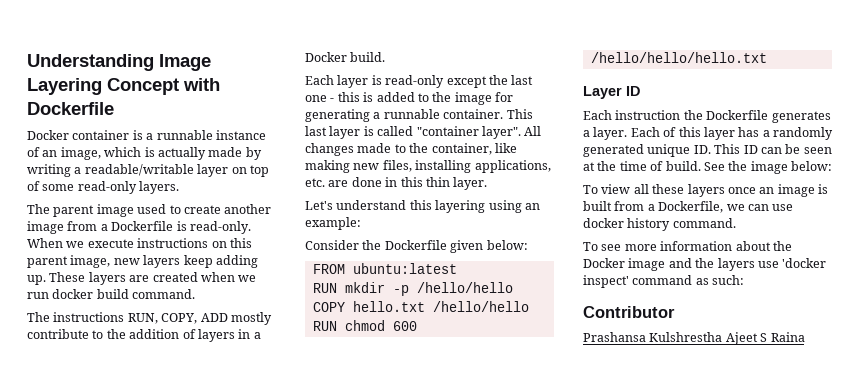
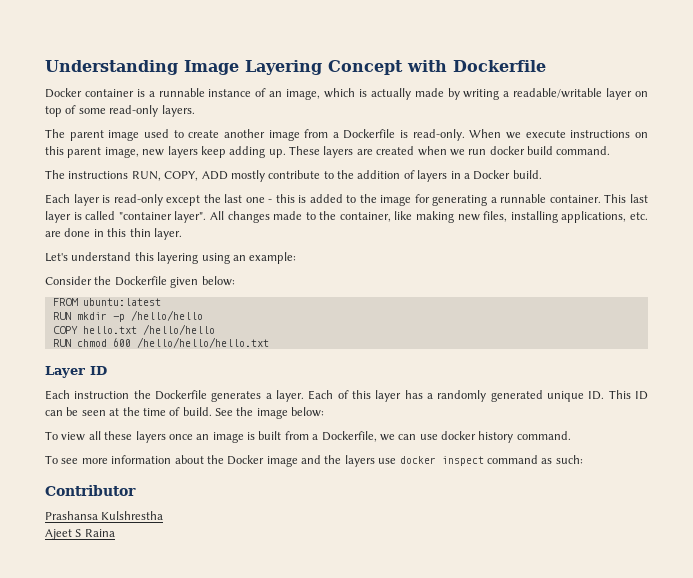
- To see more information about the Docker image and the layers use 'docker inspect' command as such:
+ To see more information about the Docker image and the layers use docker inspect command as such:
- Prashansa Kulshrestha Ajeet S Raina
+ Prashansa Kulshrestha
+ Ajeet S Raina

